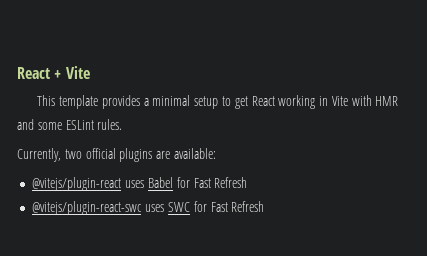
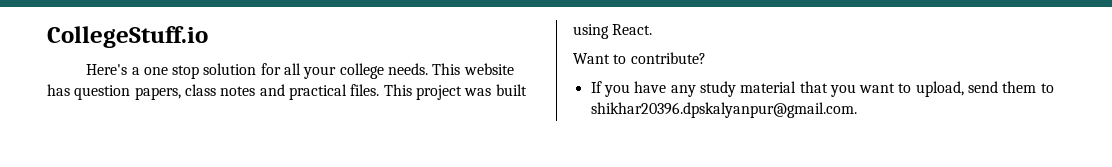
- React + Vite
- This template provides a minimal setup to get React working in Vite with HMR and some ESLint rules.
- Currently, two official plugins are available:
- @vitejs/plugin-react uses Babel for Fast Refresh
- @vitejs/plugin-react-swc uses SWC for Fast Refresh
+ CollegeStuff.io
+ Here's a one stop solution for all your college needs. This website has question papers, class notes and practical files. This project was built using React.
+ Want to contribute?
+ If you have any study material that you want to upload, send them to shikhar20396.dpskalyanpur@gmail.com.

